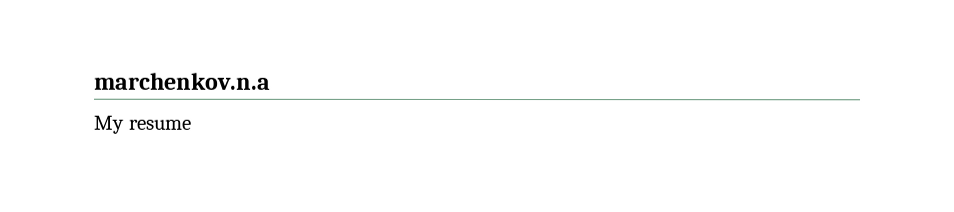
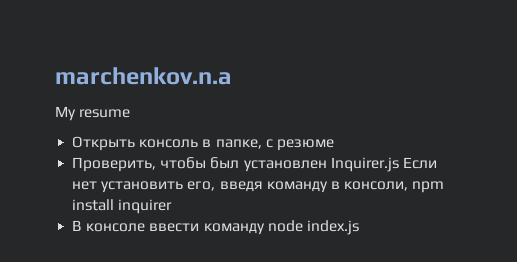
+ Открыть консоль в папке, с резюме
+ Проверить, чтобы был установлен Inquirer.js Если нет установить его, введя команду в консоли, npm install inquirer
+ В консоле ввести команду node index.js

